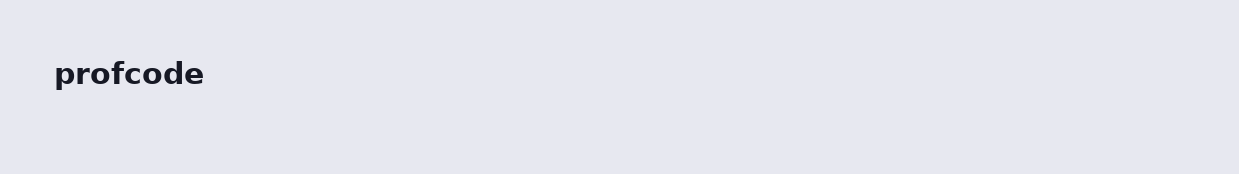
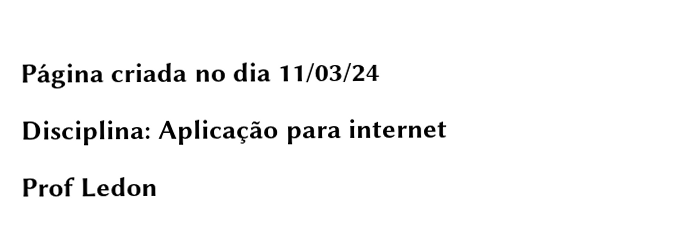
- profcode
+ Página criada no dia 11/03/24
+ Disciplina: Aplicação para internet
+ Prof Ledon

